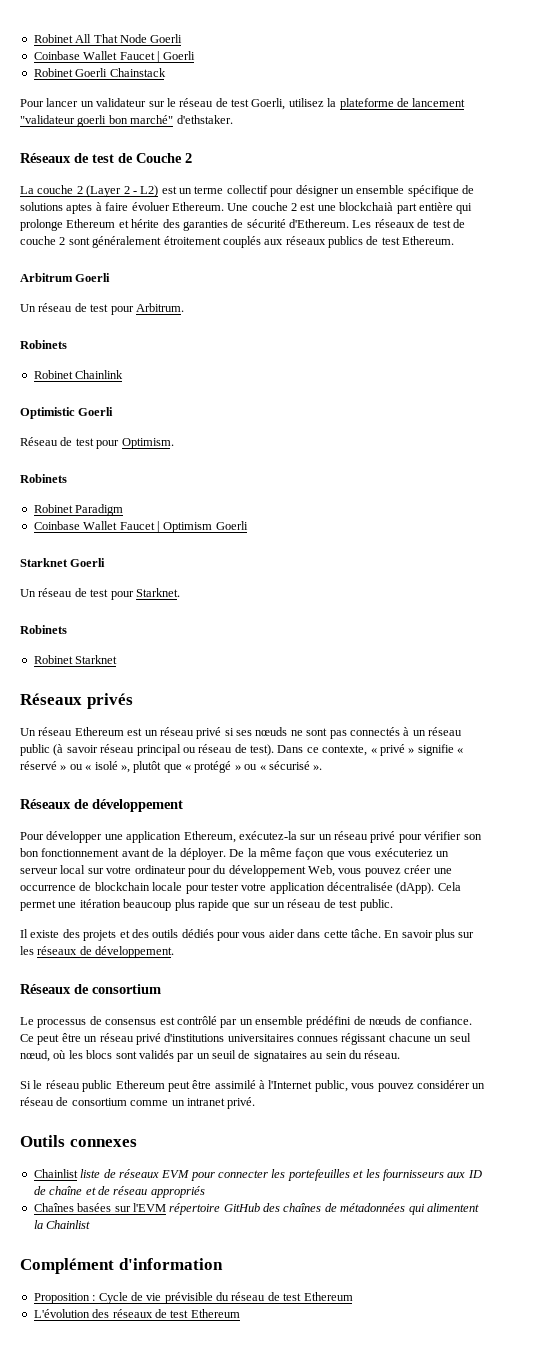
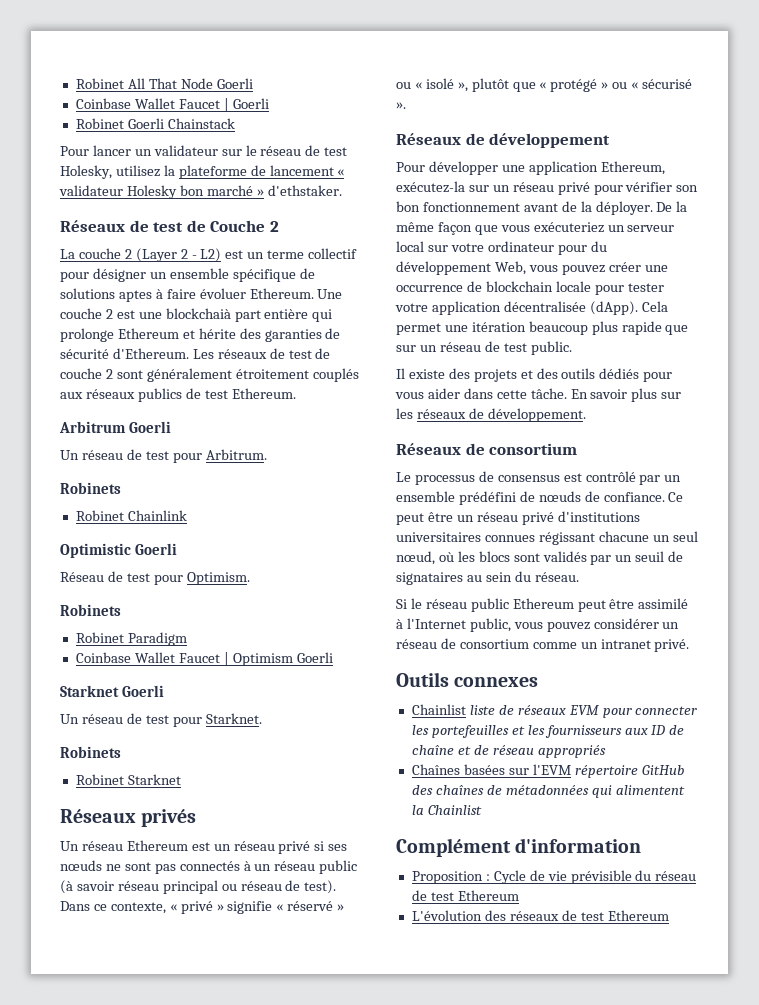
- Pour lancer un validateur sur le réseau de test Goerli, utilisez la plateforme de lancement "validateur goerli bon marché" d'ethstaker.
+ Pour lancer un validateur sur le réseau de test Holesky, utilisez la plateforme de lancement « validateur Holesky bon marché » d'ethstaker.

